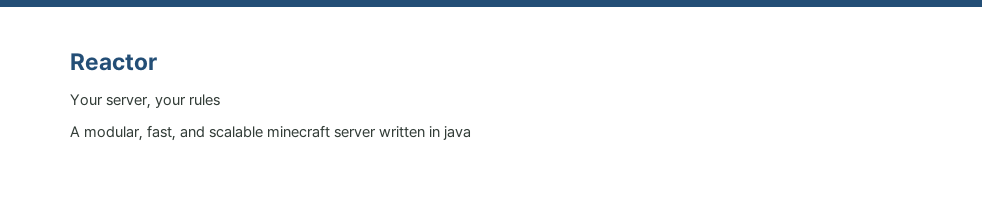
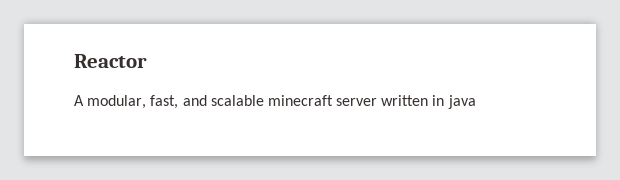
- Your server, your rules

